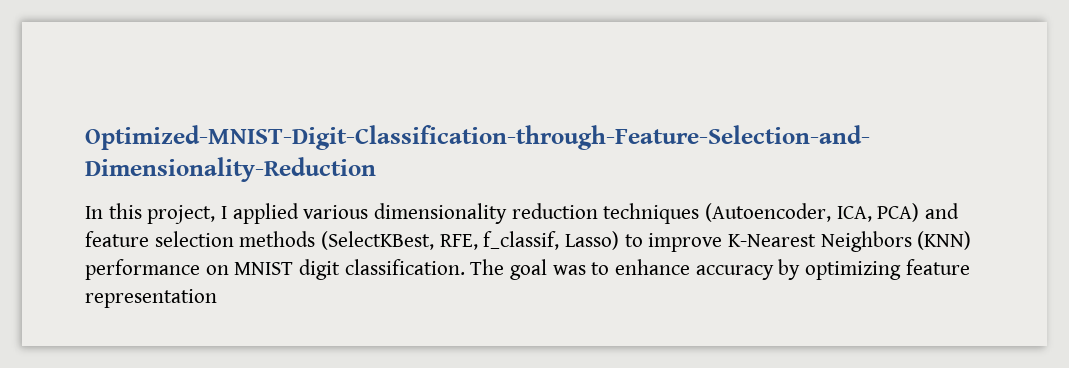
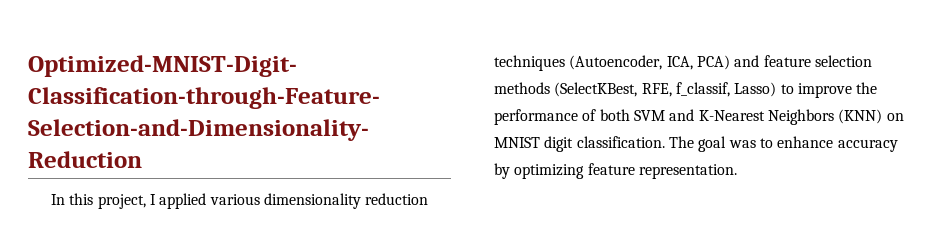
- In this project, I applied various dimensionality reduction techniques (Autoencoder, ICA, PCA) and feature selection methods (SelectKBest, RFE, f_classif, Lasso) to improve K-Nearest Neighbors (KNN) performance on MNIST digit classification.
+ In this project, I applied various dimensionality reduction techniques (Autoencoder, ICA, PCA) and feature selection methods (SelectKBest, RFE, f_classif, Lasso) to improve the performance of both SVM and K-Nearest Neighbors (KNN) on MNIST digit classification.
- The goal was to enhance accuracy by optimizing feature representation
+ The goal was to enhance accuracy by optimizing feature representation.

